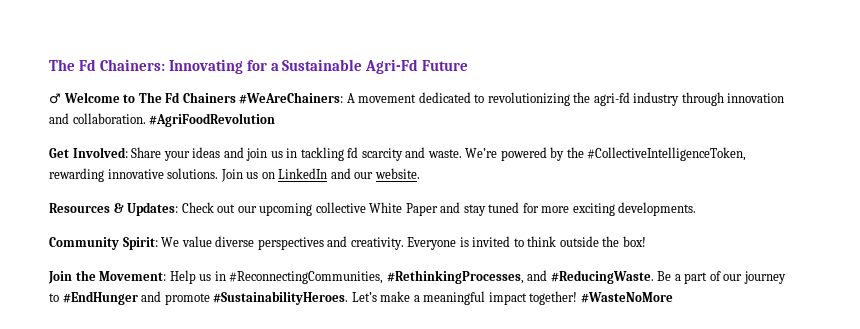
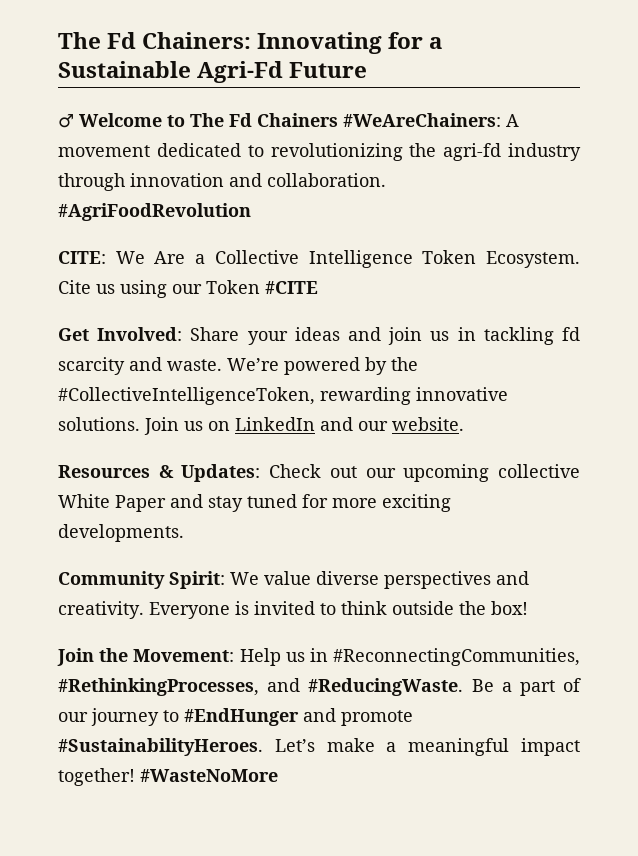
+ CITE: We Are a Collective Intelligence Token Ecosystem. Cite us using our Token #CITE

